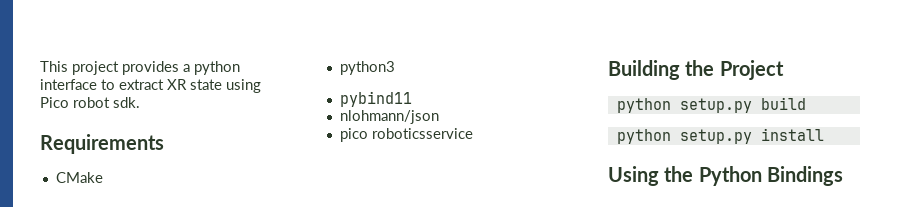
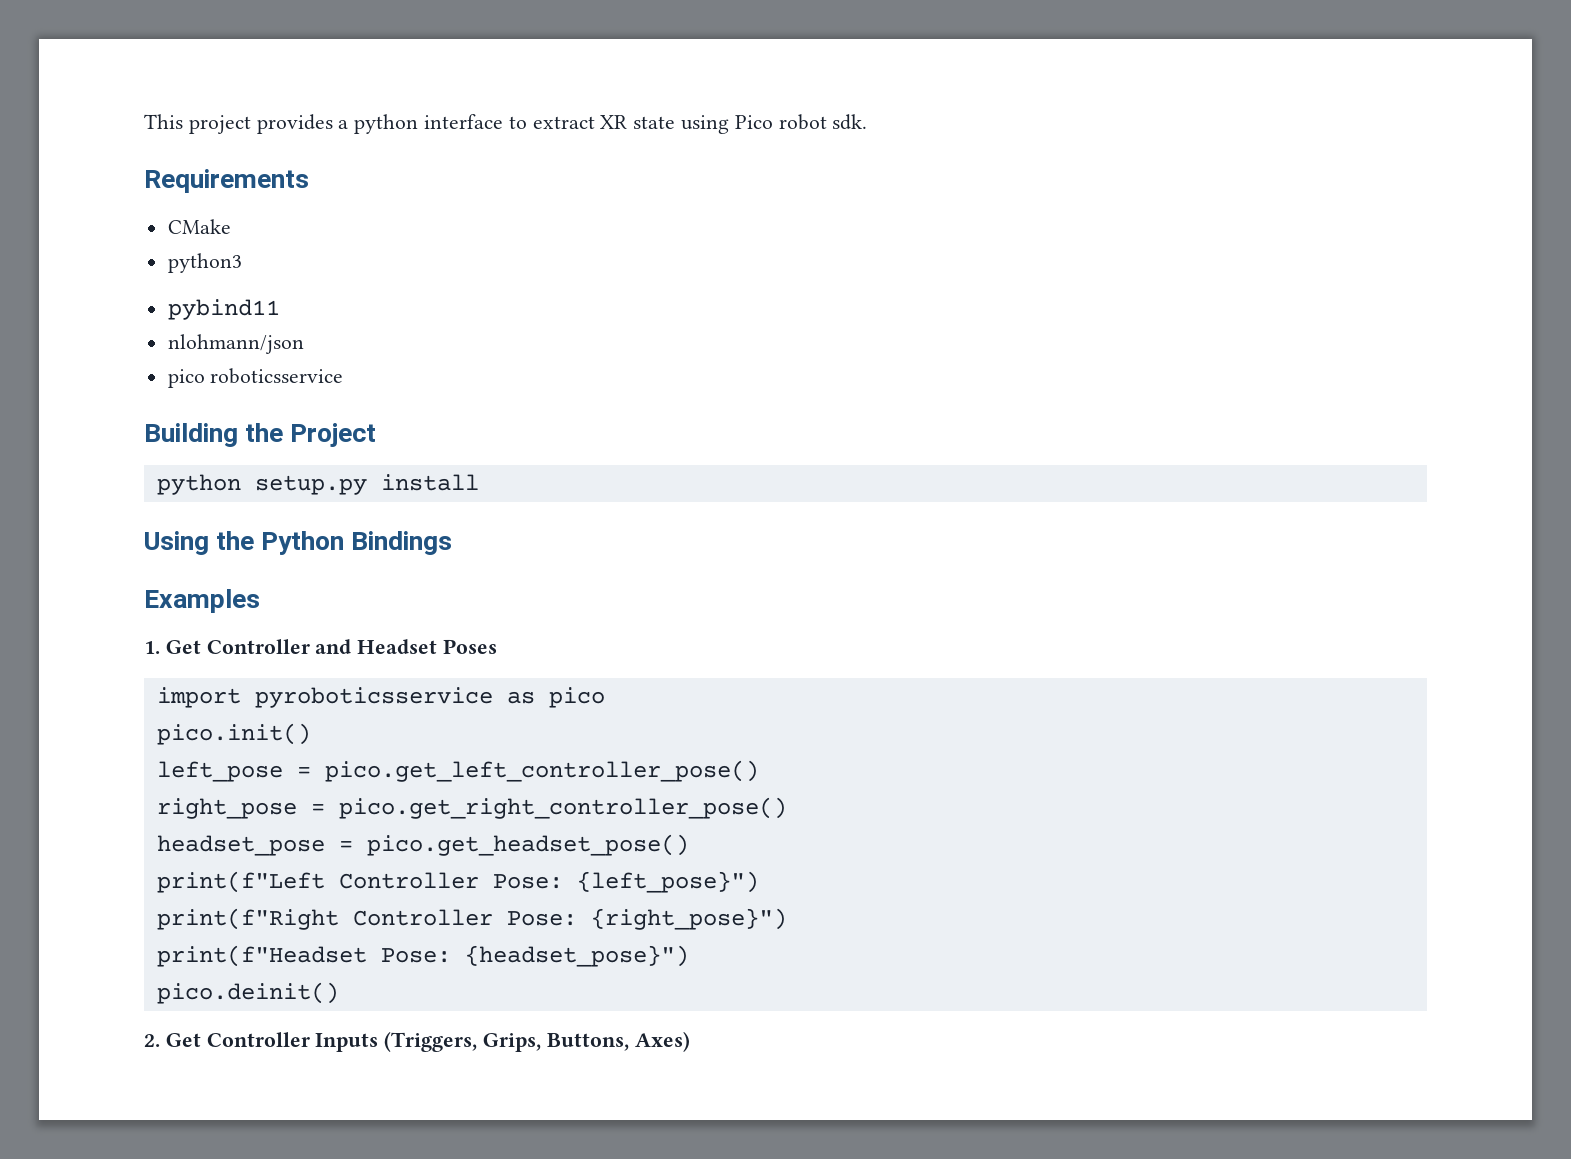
- python setup.py build
+ Examples
+ 1. Get Controller and Headset Poses
+ import pyroboticsservice as pico
+ pico.init()
+ left_pose = pico.get_left_controller_pose()
+ right_pose = pico.get_right_controller_pose()
+ headset_pose = pico.get_headset_pose()
+ print(f"Left Controller Pose: {left_pose}")
+ print(f"Right Controller Pose: {right_pose}")
+ print(f"Headset Pose: {headset_pose}")
+ pico.deinit()
+ 2. Get Controller Inputs (Triggers, Grips, Buttons, Axes)

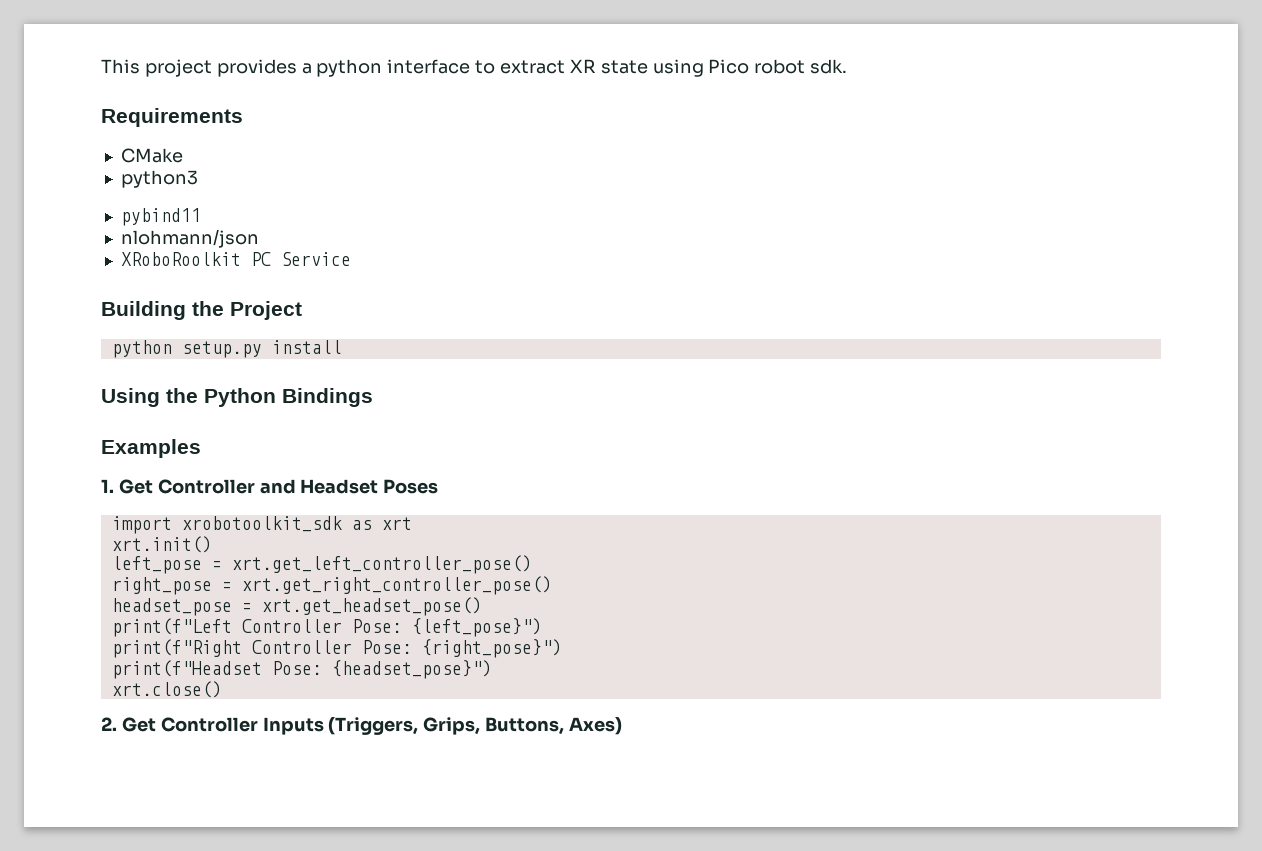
- pico roboticsservice
+ XRoboRoolkit PC Service
- import pyroboticsservice as pico
- pico.init()
+ import xrobotoolkit_sdk as xrt
+ xrt.init()
- left_pose = pico.get_left_controller_pose()
+ left_pose = xrt.get_left_controller_pose()
- right_pose = pico.get_right_controller_pose()
+ right_pose = xrt.get_right_controller_pose()
- headset_pose = pico.get_headset_pose()
+ headset_pose = xrt.get_headset_pose()
- pico.deinit()
+ xrt.close()

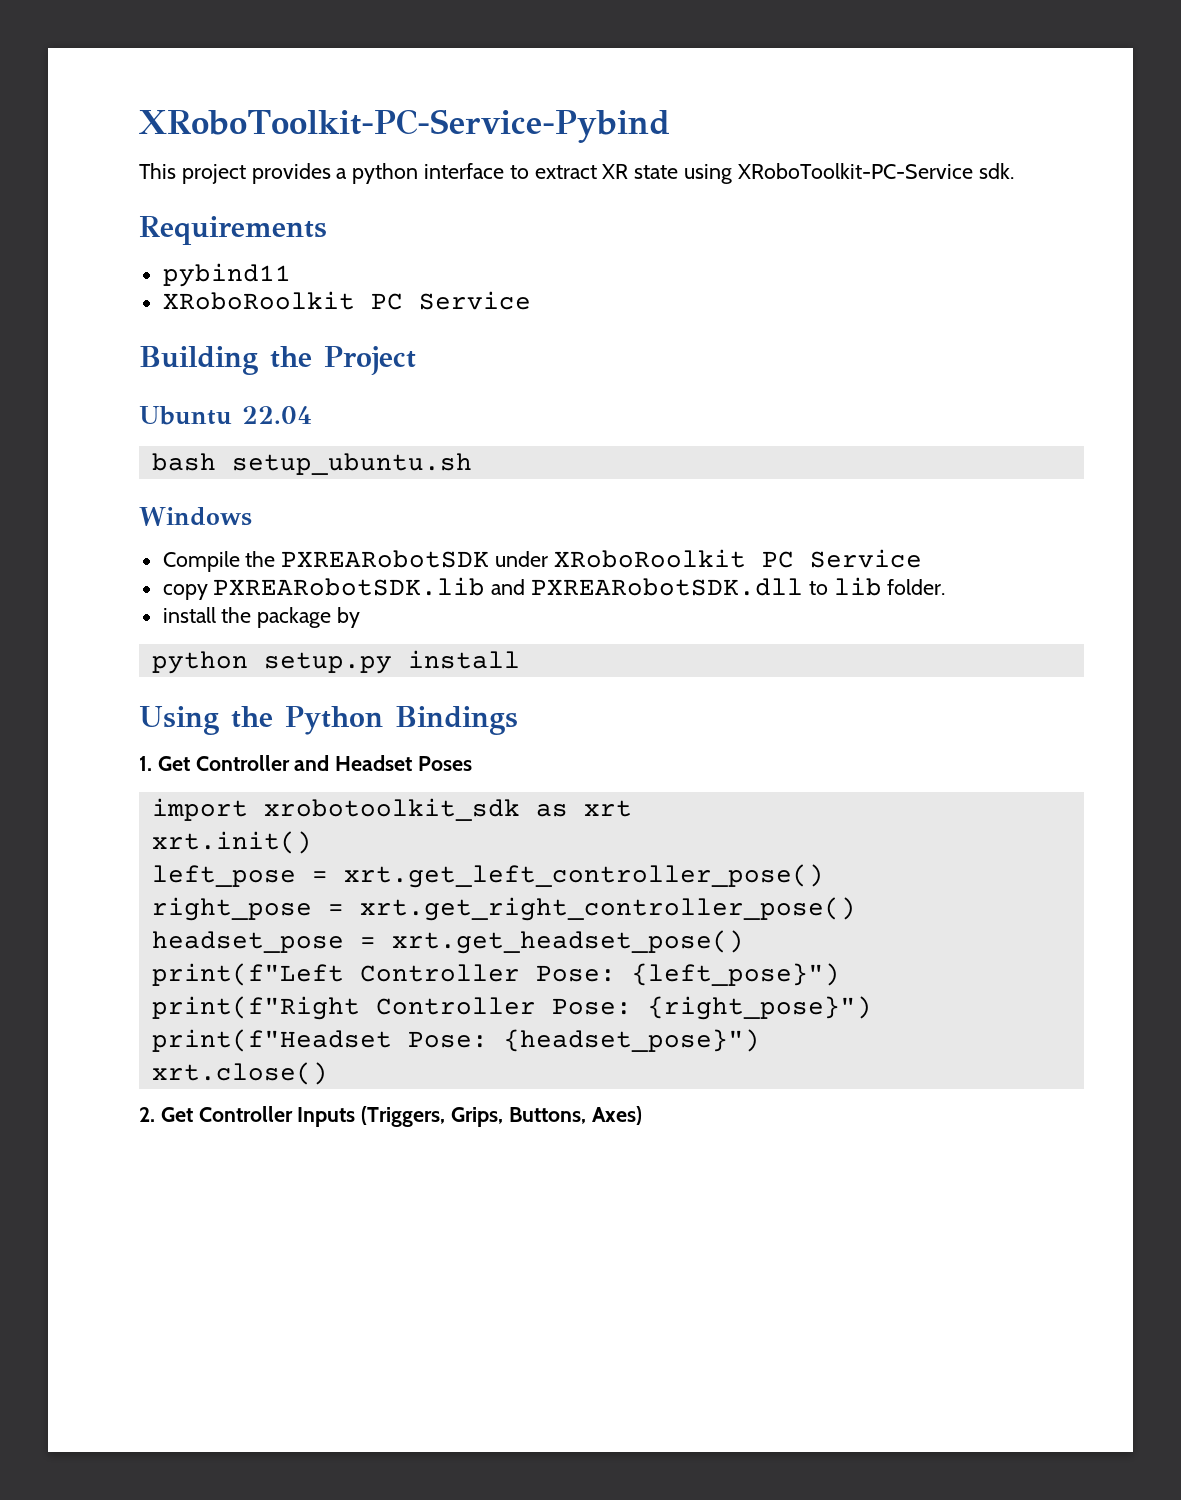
+ XRoboToolkit-PC-Service-Pybind
- This project provides a python interface to extract XR state using Pico robot sdk.
+ This project provides a python interface to extract XR state using XRoboToolkit-PC-Service sdk.
- CMake
- python3
- nlohmann/json
+ Ubuntu 22.04
+ bash setup_ubuntu.sh
+ Windows
+ Compile the PXREARobotSDK under XRoboRoolkit PC Service
+ copy PXREARobotSDK.lib and PXREARobotSDK.dll to lib folder.
+ install the package by
- Examples

